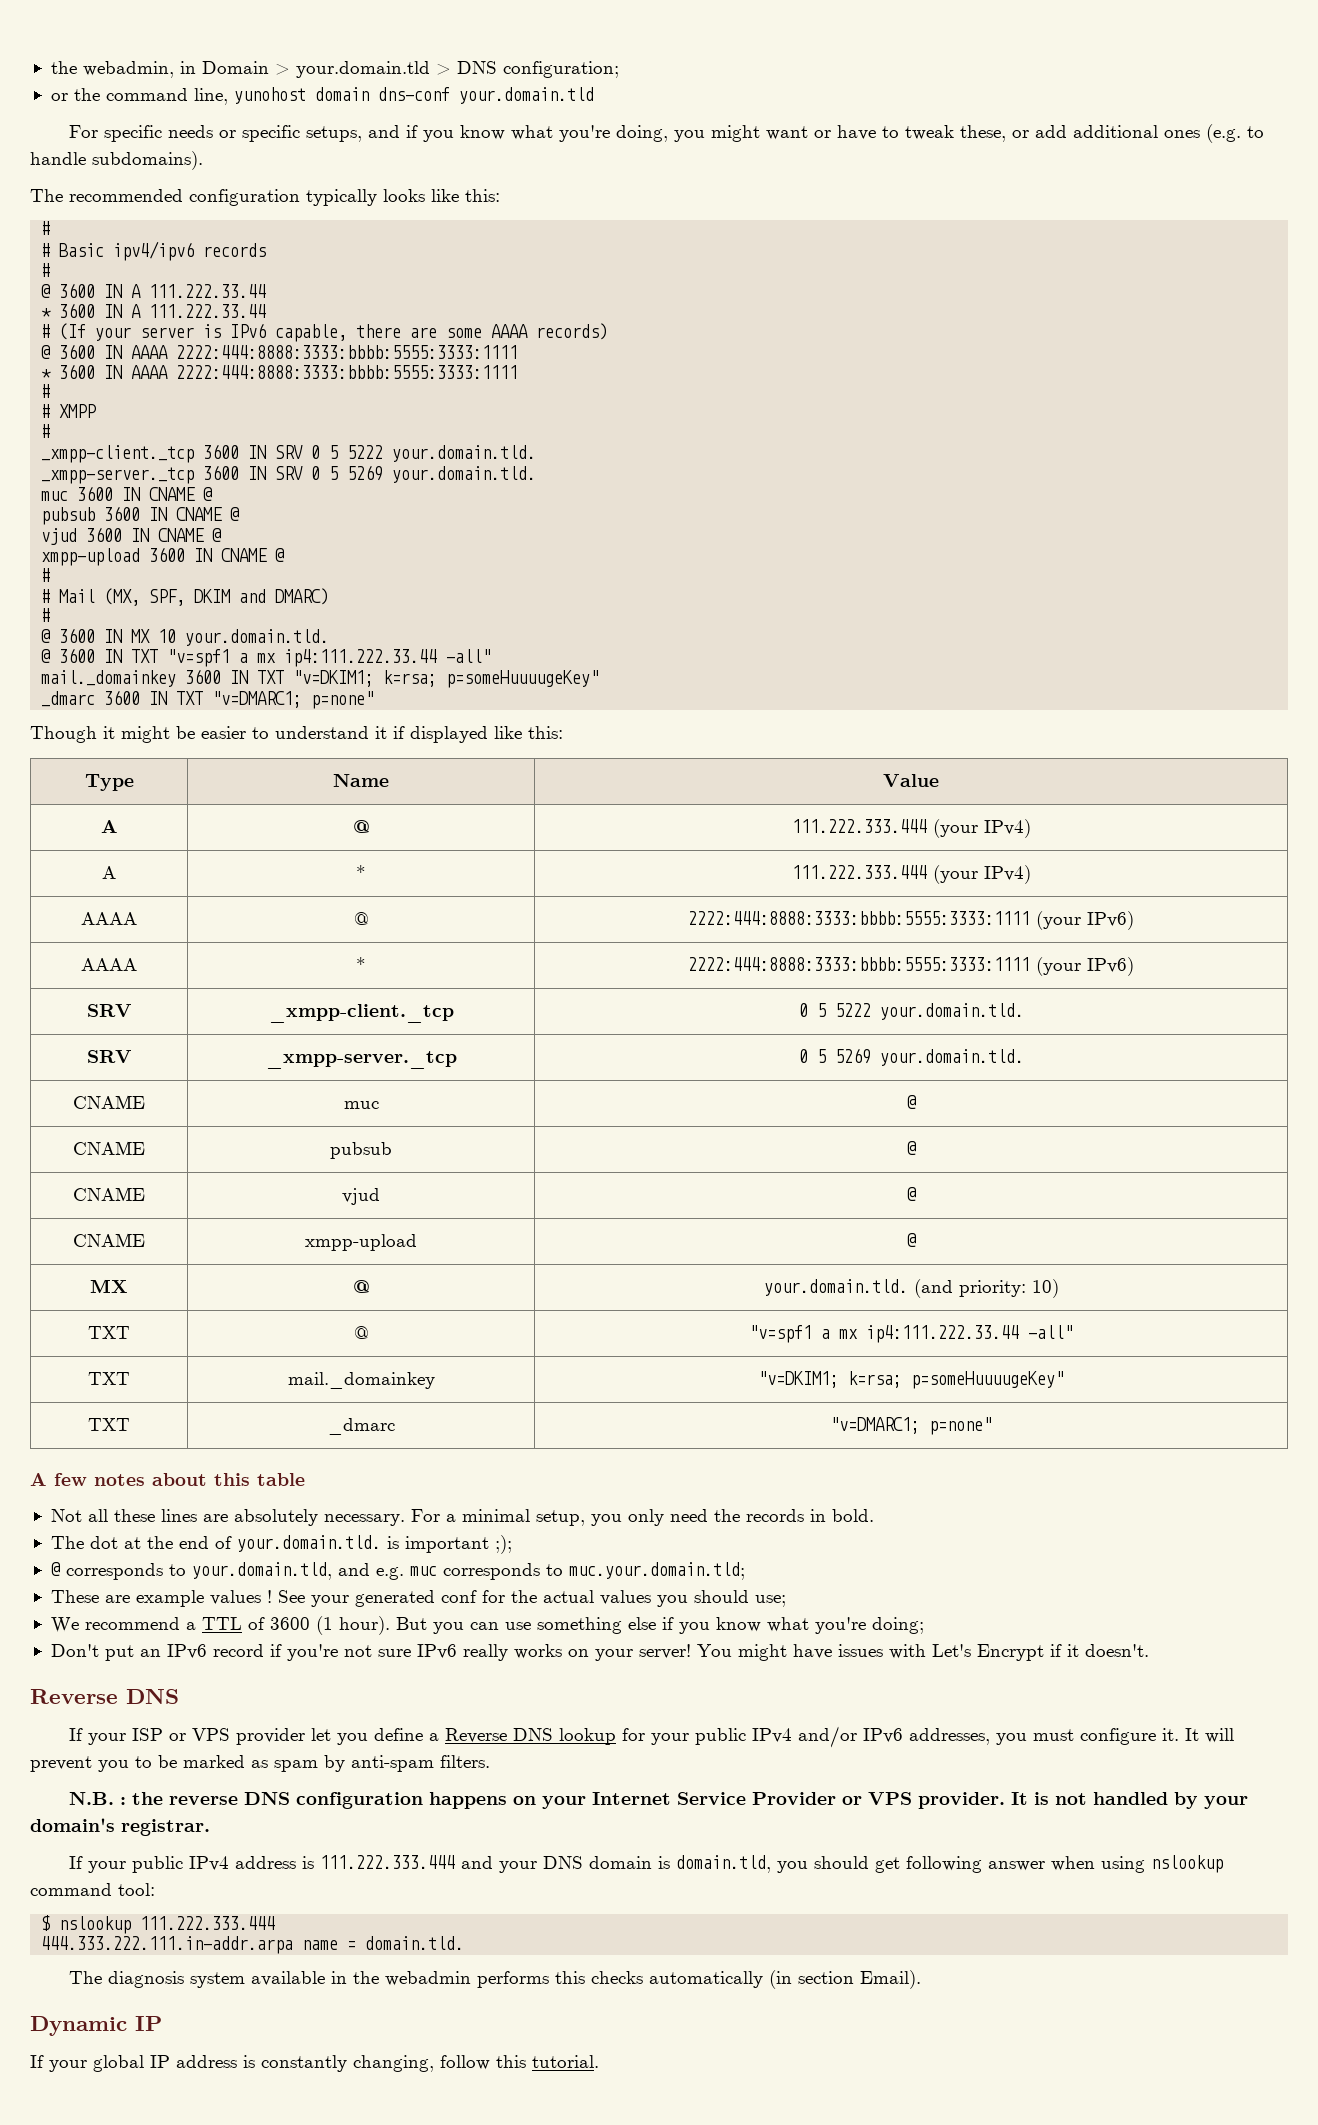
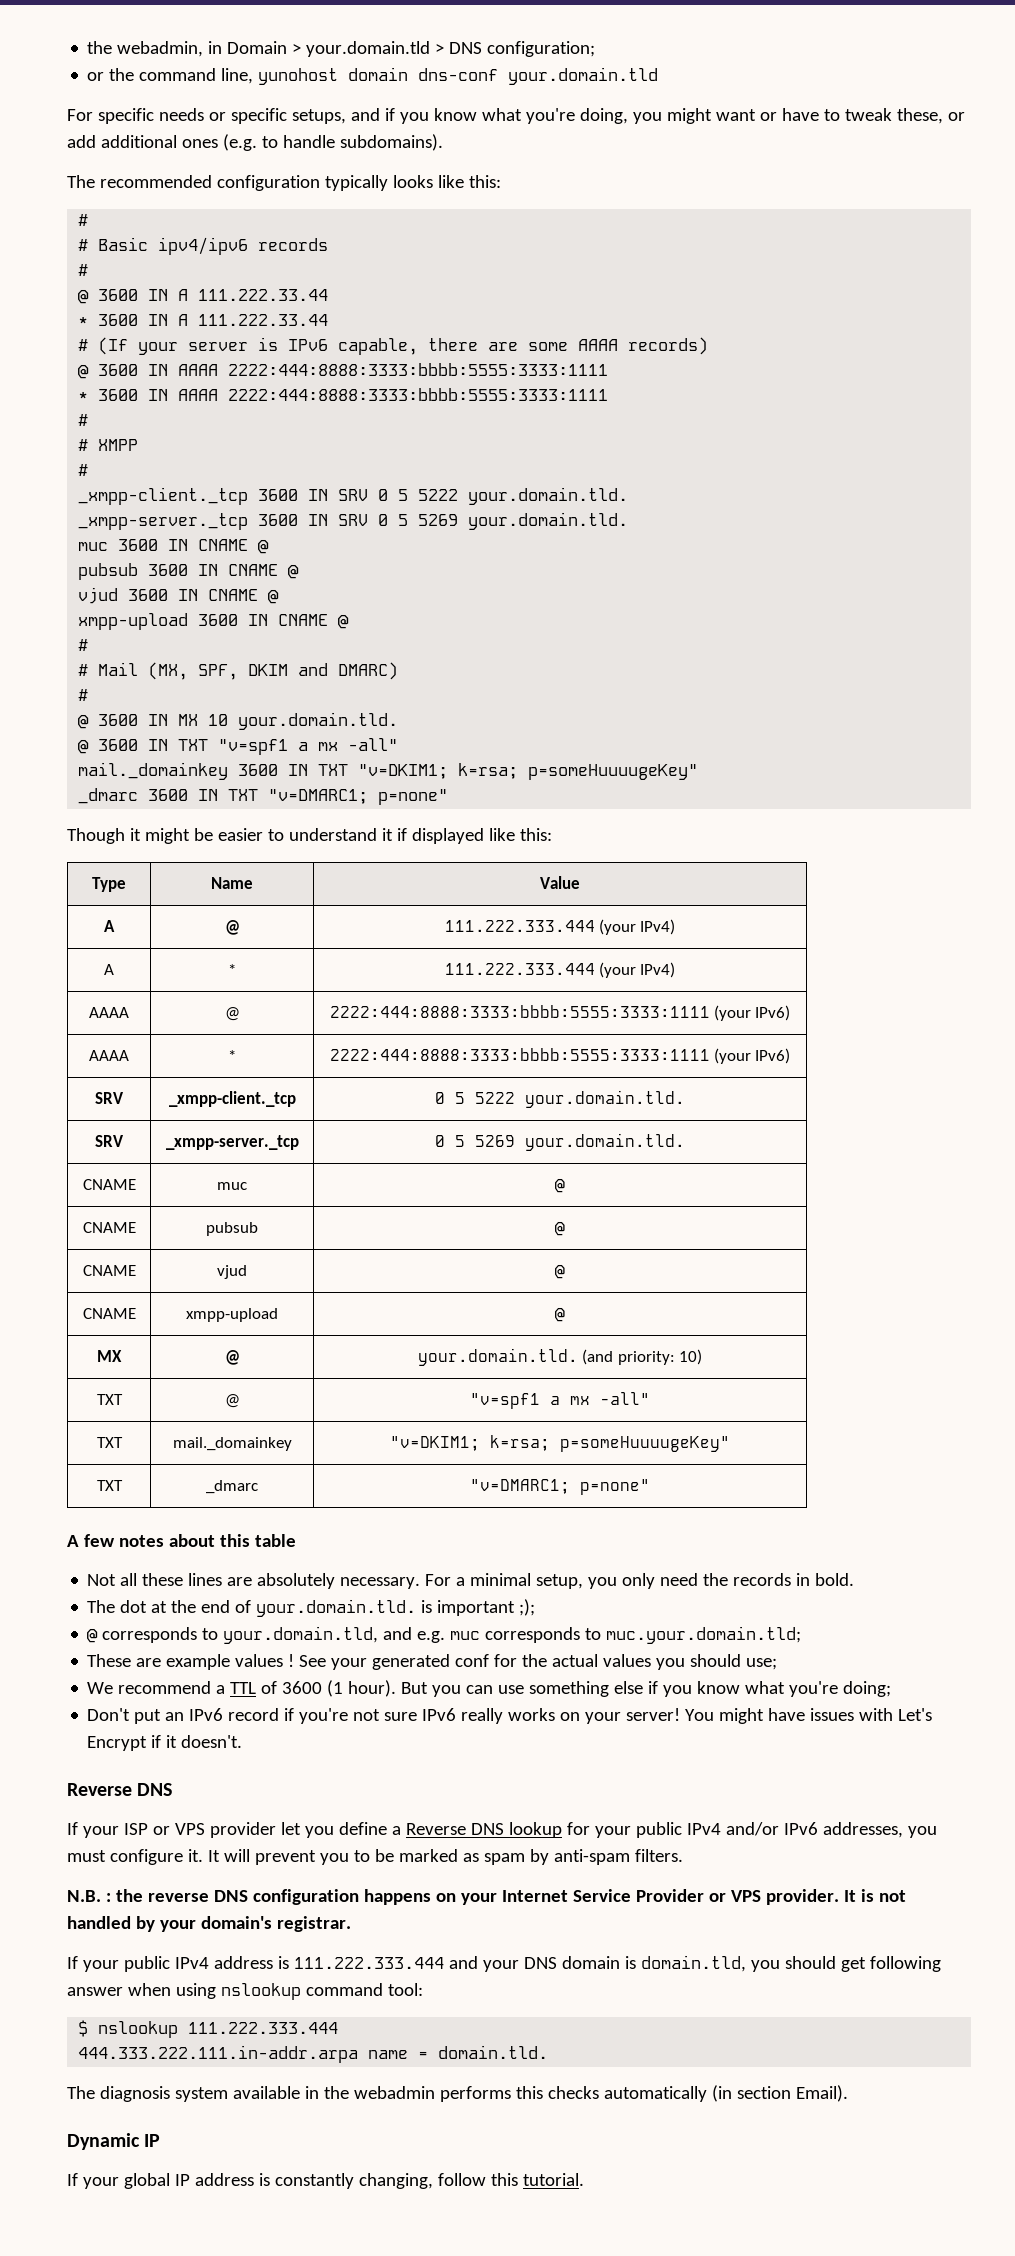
- @ 3600 IN TXT "v=spf1 a mx ip4:111.222.33.44 -all"
+ @ 3600 IN TXT "v=spf1 a mx -all"
- TXT | @ | "v=spf1 a mx ip4:111.222.33.44 -all"
+ TXT | @ | "v=spf1 a mx -all"

